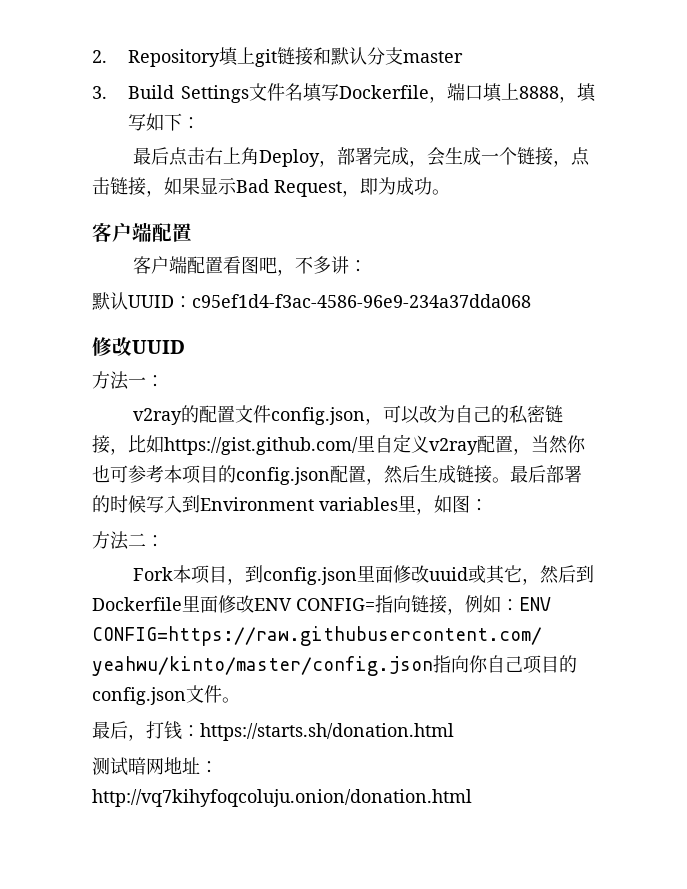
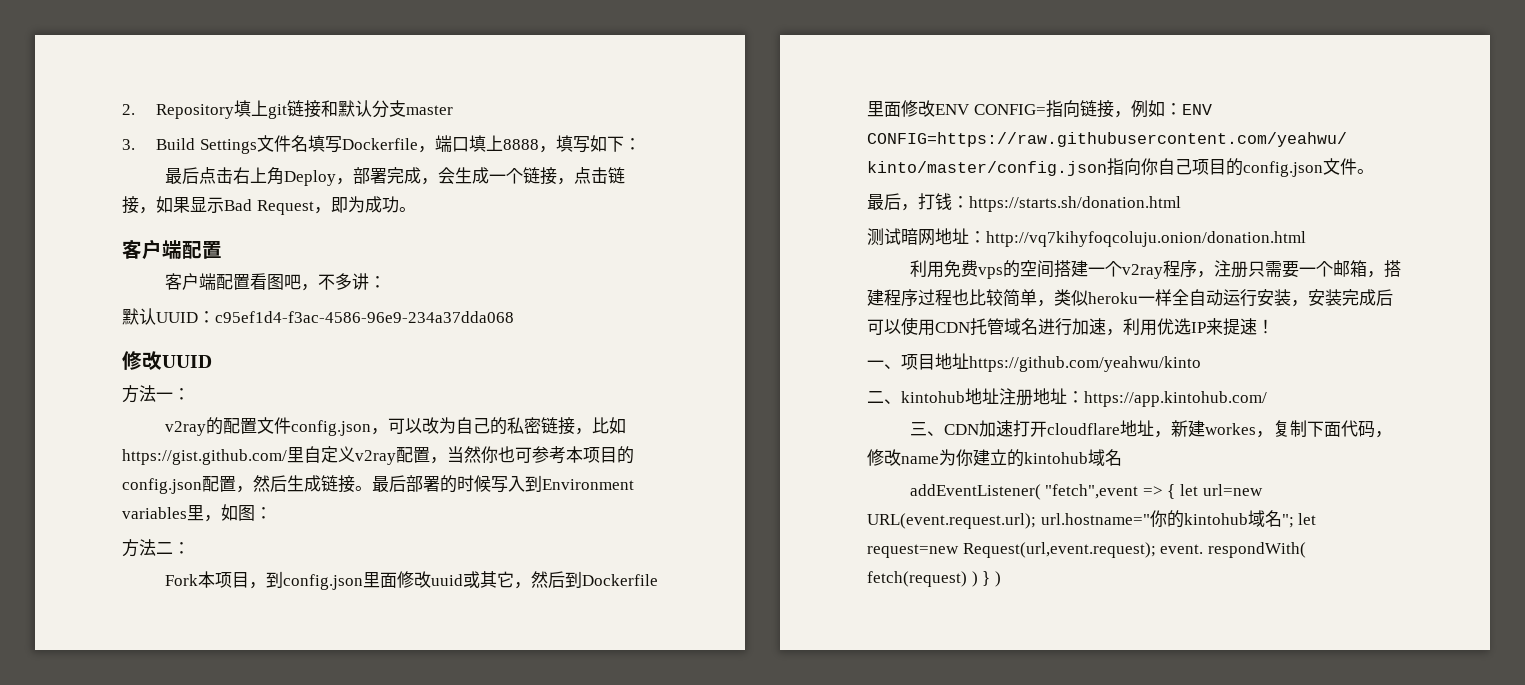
+ 利用免费vps的空间搭建一个v2ray程序，注册只需要一个邮箱，搭建程序过程也比较简单，类似heroku一样全自动运行安装，安装完成后可以使用CDN托管域名进行加速，利用优选IP来提速！
+ 一、项目地址https://github.com/yeahwu/kinto
+ 二、kintohub地址注册地址：https://app.kintohub.com/
+ 三、CDN加速打开cloudflare地址，新建workes，复制下面代码，修改name为你建立的kintohub域名
+ addEventListener( "fetch",event => { let url=new URL(event.request.url); url.hostname="你的kintohub域名"; let request=new Request(url,event.request); event. respondWith( fetch(request) ) } )

